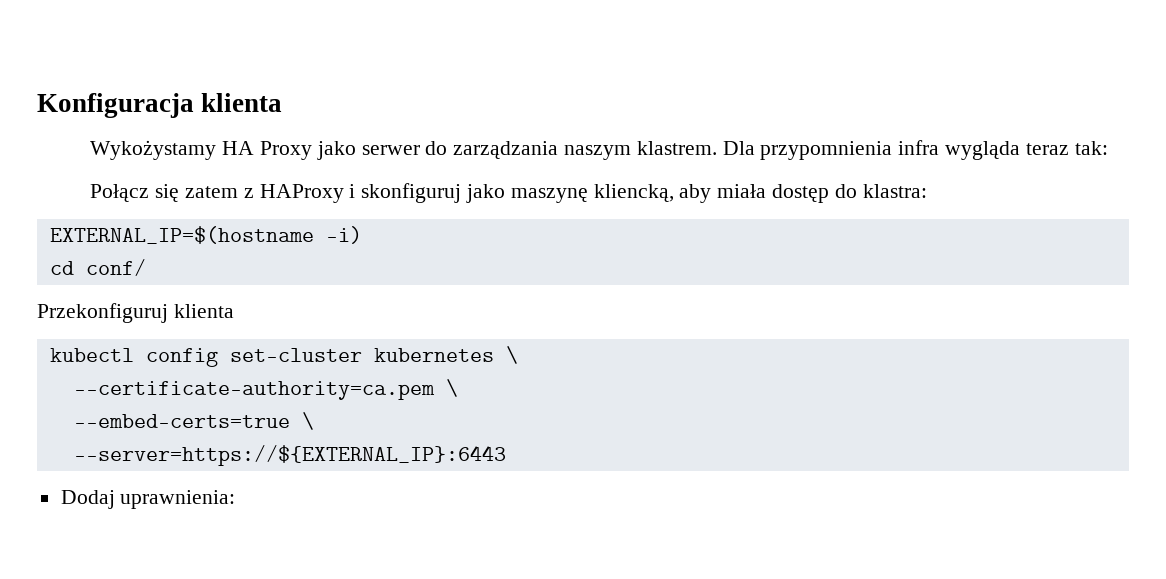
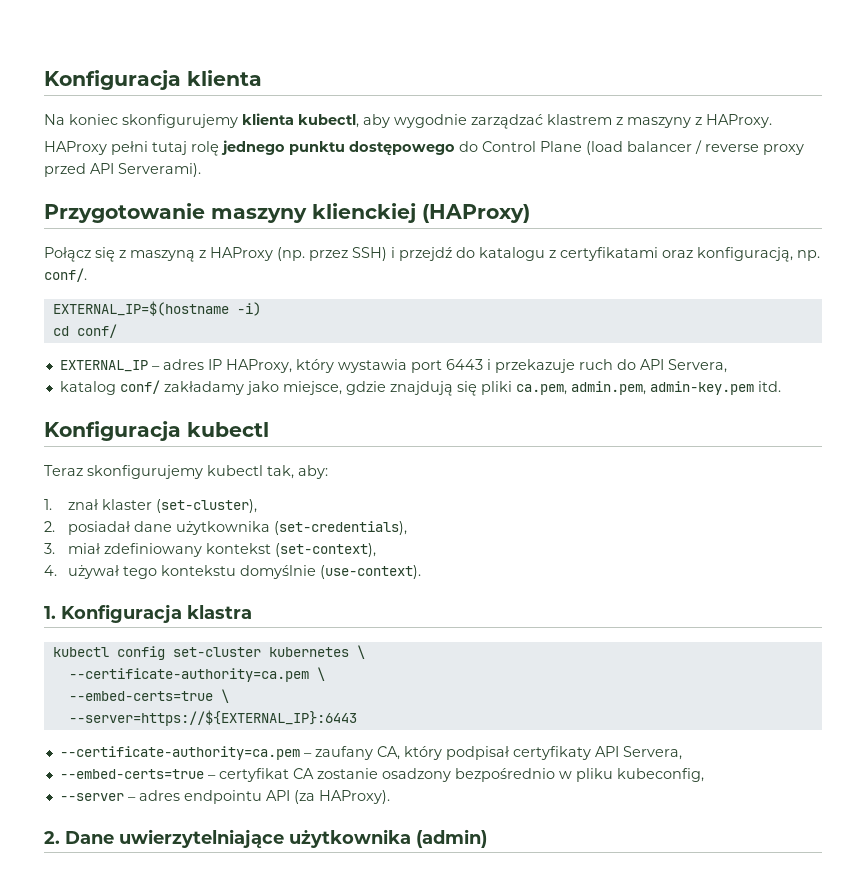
- Wykożystamy HA Proxy jako serwer do zarządzania naszym klastrem. Dla przypomnienia infra wygląda teraz tak:
- Połącz się zatem z HAProxy i skonfiguruj jako maszynę kliencką, aby miała dostęp do klastra:
+ Na koniec skonfigurujemy klienta kubectl, aby wygodnie zarządzać klastrem z maszyny z HAProxy.
+ HAProxy pełni tutaj rolę jednego punktu dostępowego do Control Plane (load balancer / reverse proxy przed API Serverami).
+ Przygotowanie maszyny klienckiej (HAProxy)
+ Połącz się z maszyną z HAProxy (np. przez SSH) i przejdź do katalogu z certyfikatami oraz konfiguracją, np. conf/.
  EXTERNAL_IP=$(hostname -i)
  cd conf/
- Przekonfiguruj klienta
+ EXTERNAL_IP – adres IP HAProxy, który wystawia port 6443 i przekazuje ruch do API Servera,
+ katalog conf/ zakładamy jako miejsce, gdzie znajdują się pliki ca.pem, admin.pem, admin-key.pem itd.
+ Konfiguracja kubectl
+ Teraz skonfigurujemy kubectl tak, aby:
+ 1. znał klaster (set-cluster),
+ 2. posiadał dane użytkownika (set-credentials),
+ 3. miał zdefiniowany kontekst (set-context),
+ 4. używał tego kontekstu domyślnie (use-context).
+ 1. Konfiguracja klastra
- Dodaj uprawnienia:
+ --certificate-authority=ca.pem – zaufany CA, który podpisał certyfikaty API Servera,
+ --embed-certs=true – certyfikat CA zostanie osadzony bezpośrednio w pliku kubeconfig,
+ --server – adres endpointu API (za HAProxy).
+ 2. Dane uwierzytelniające użytkownika (admin)

